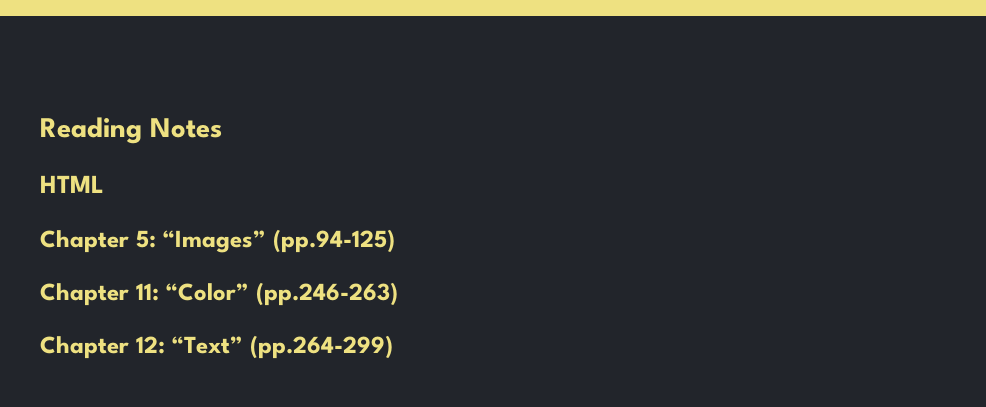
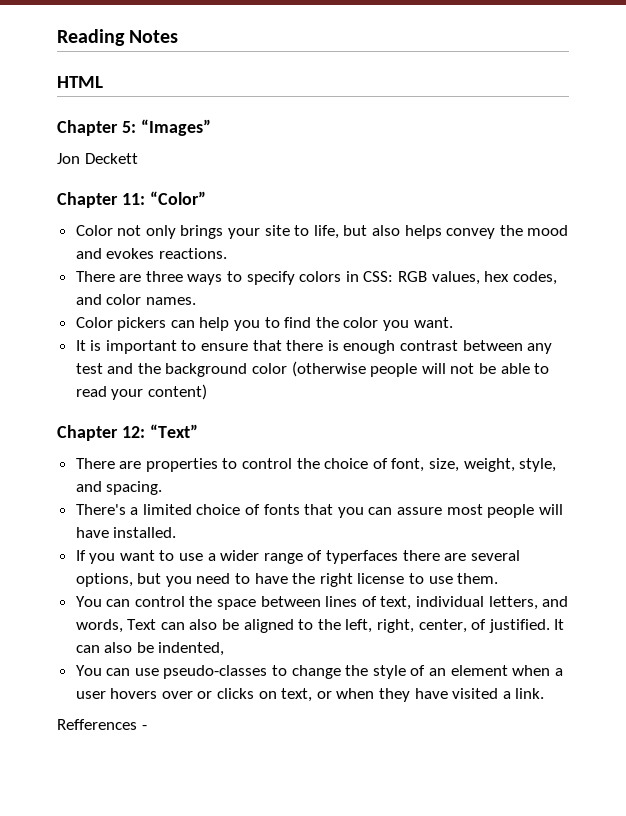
- Chapter 5: “Images” (pp.94-125)
+ Chapter 5: “Images”
+ Jon Deckett
- Chapter 11: “Color” (pp.246-263)
- Chapter 12: “Text” (pp.264-299)
+ Chapter 11: “Color”
+ Color not only brings your site to life, but also helps convey the mood and evokes reactions.
+ There are three ways to specify colors in CSS: RGB values, hex codes, and color names.
+ Color pickers can help you to find the color you want.
+ It is important to ensure that there is enough contrast between any test and the background color (otherwise people will not be able to read your content)
+ Chapter 12: “Text”
+ There are properties to control the choice of font, size, weight, style, and spacing.
+ There's a limited choice of fonts that you can assure most people will have installed.
+ If you want to use a wider range of typerfaces there are several options, but you need to have the right license to use them.
+ You can control the space between lines of text, individual letters, and words, Text can also be aligned to the left, right, center, of justified. It can also be indented,
+ You can use pseudo-classes to change the style of an element when a user hovers over or clicks on text, or when they have visited a link.
+ Refferences -

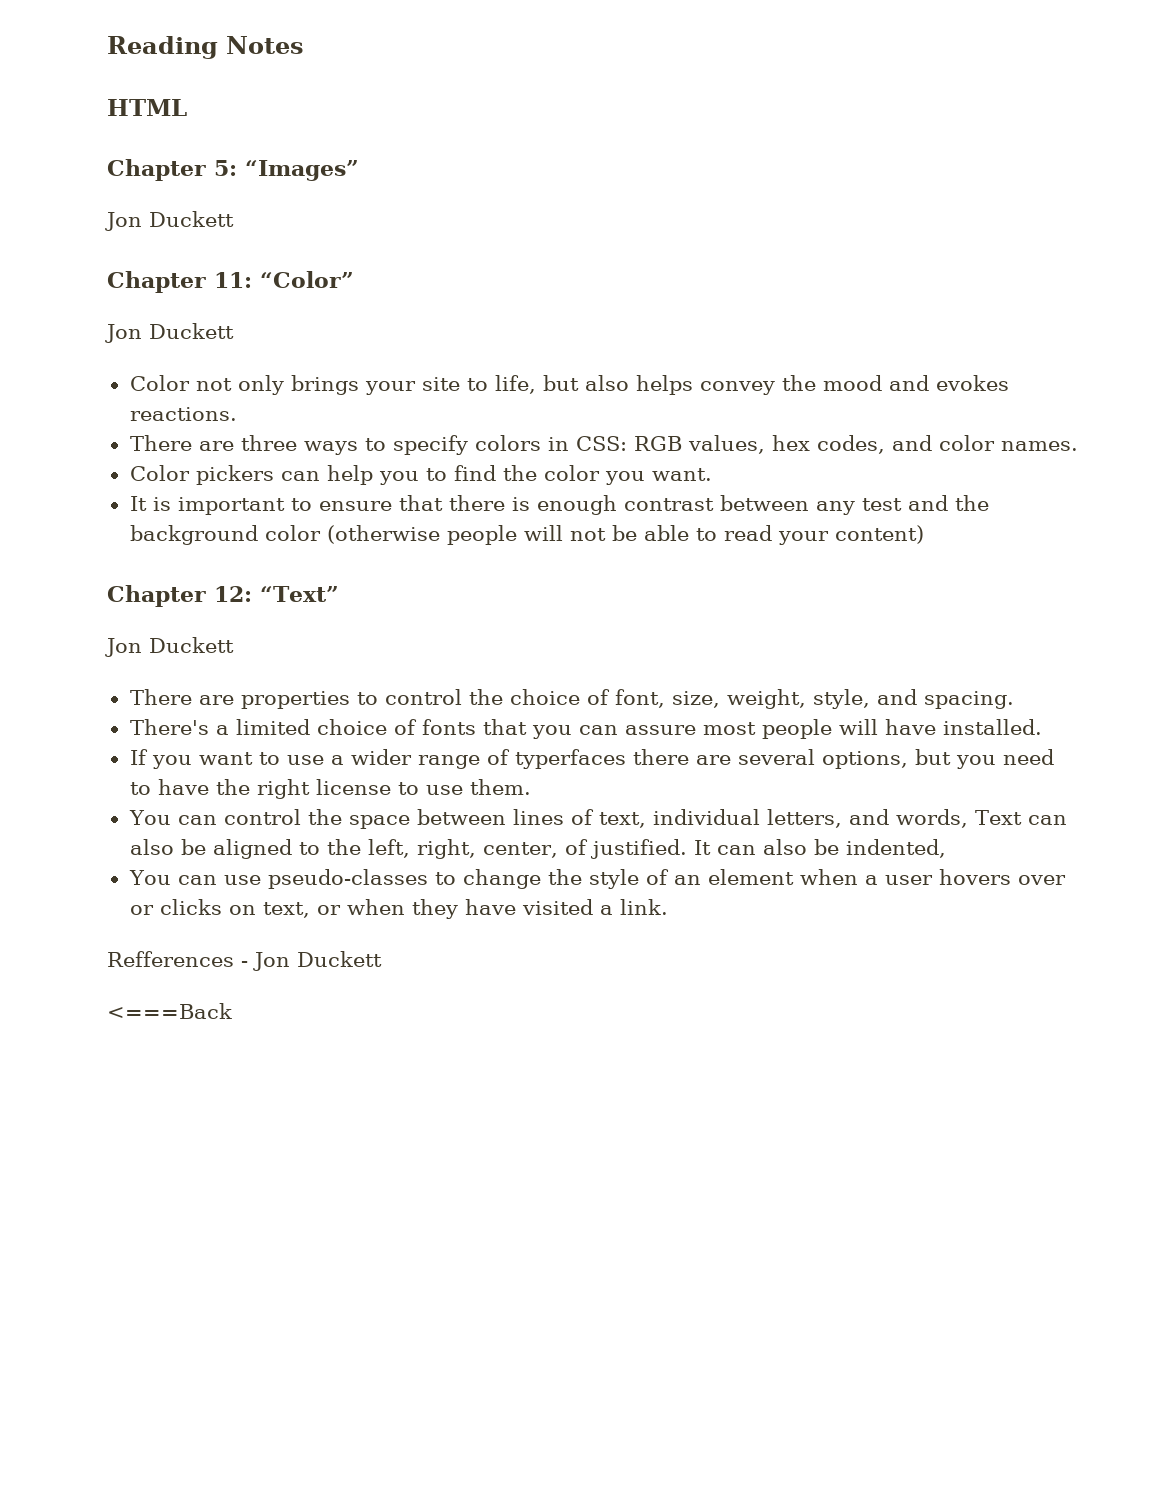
  Chapter 5: “Images”
- Jon Deckett
+ Jon Duckett
  Chapter 11: “Color”
+ Jon Duckett
  Chapter 12: “Text”
+ Jon Duckett
- Refferences -
+ Refferences - Jon Duckett
+ <===Back

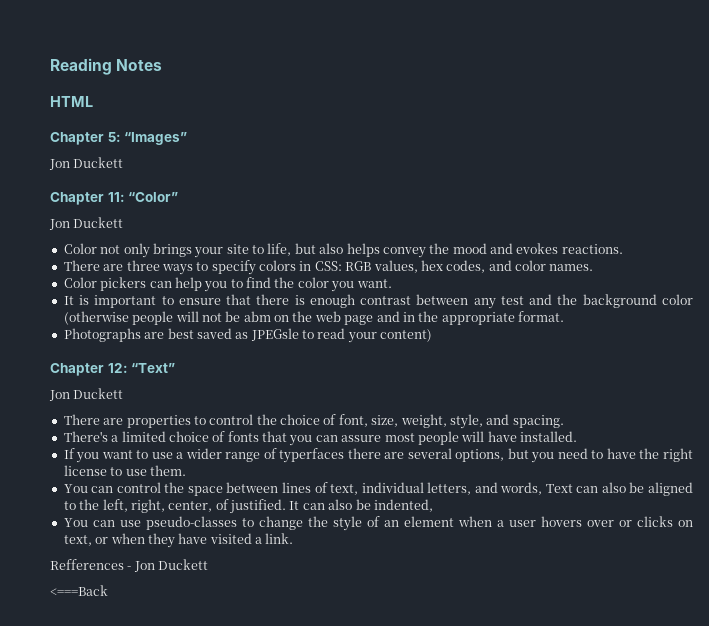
- It is important to ensure that there is enough contrast between any test and the background color (otherwise people will not be able to read your content)
+ It is important to ensure that there is enough contrast between any test and the background color (otherwise people will not be abm on the web page and in the appropriate format.
+ Photographs are best saved as JPEGsle to read your content)

